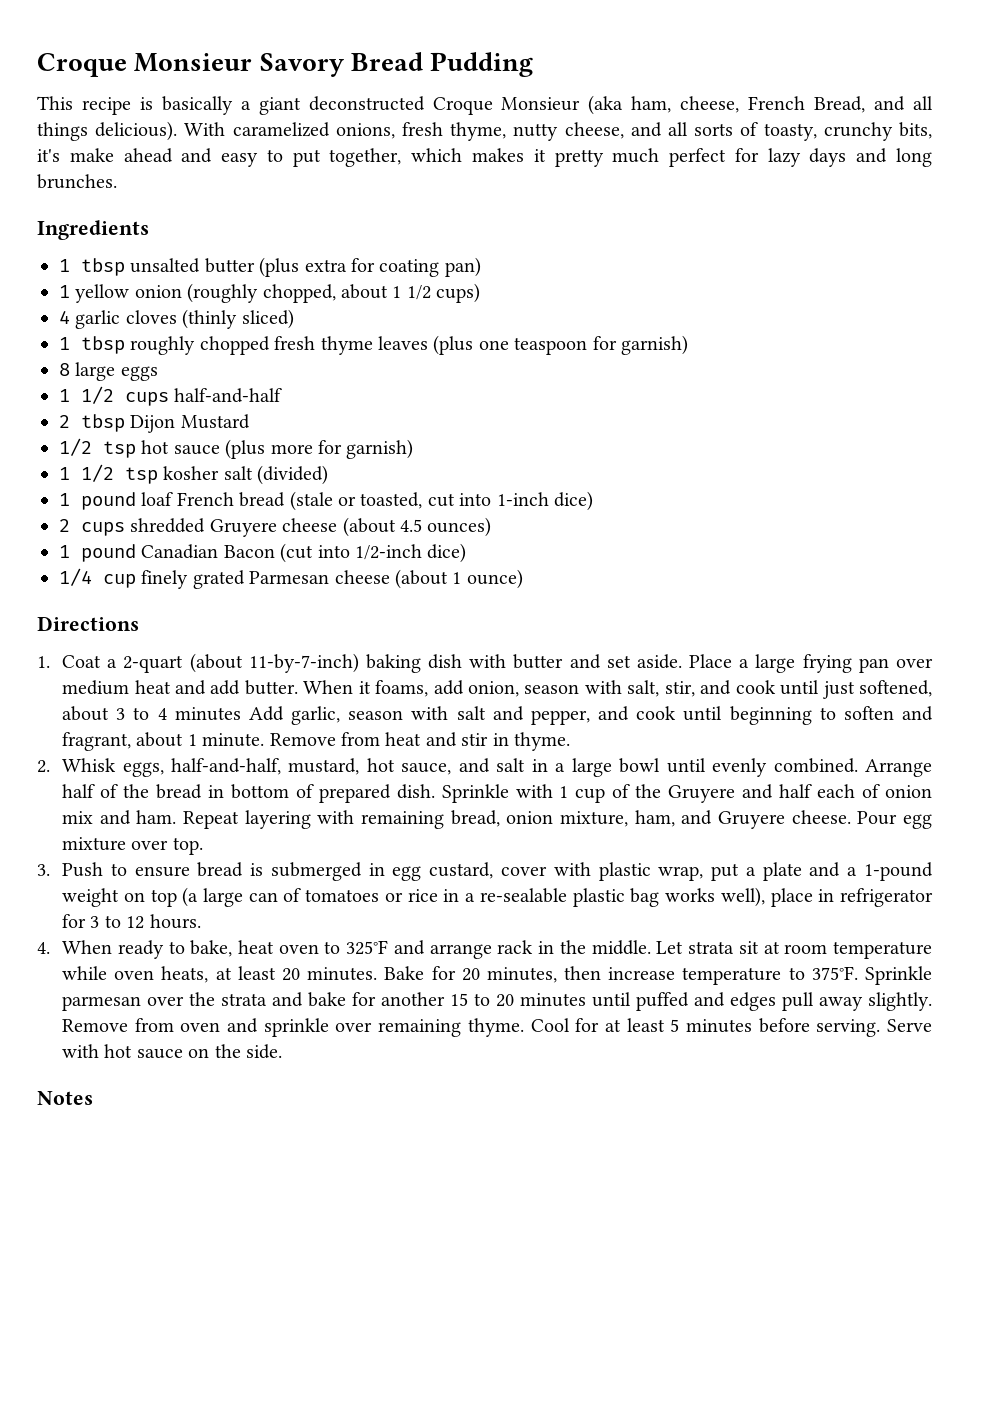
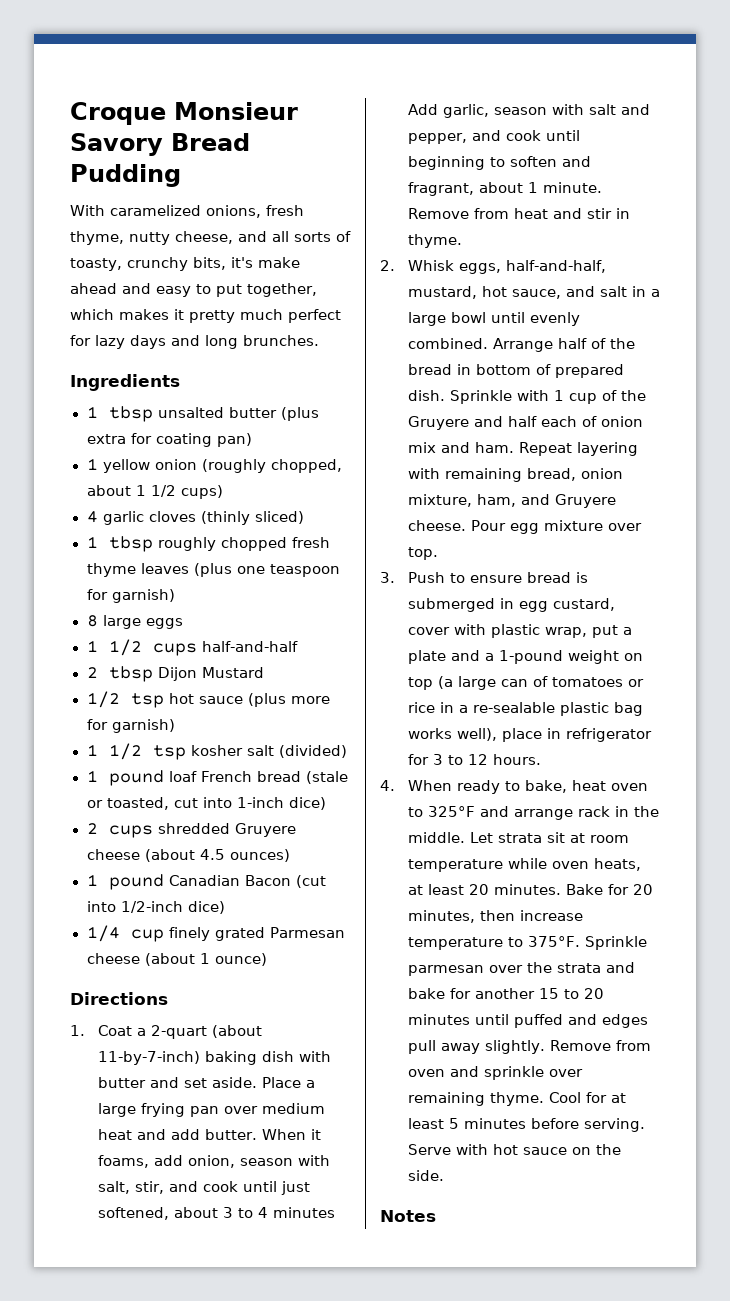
- This recipe is basically a giant deconstructed Croque Monsieur (aka ham, cheese, French Bread, and all things delicious).

